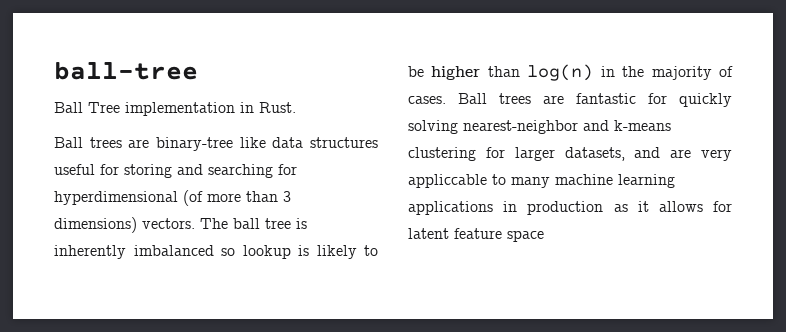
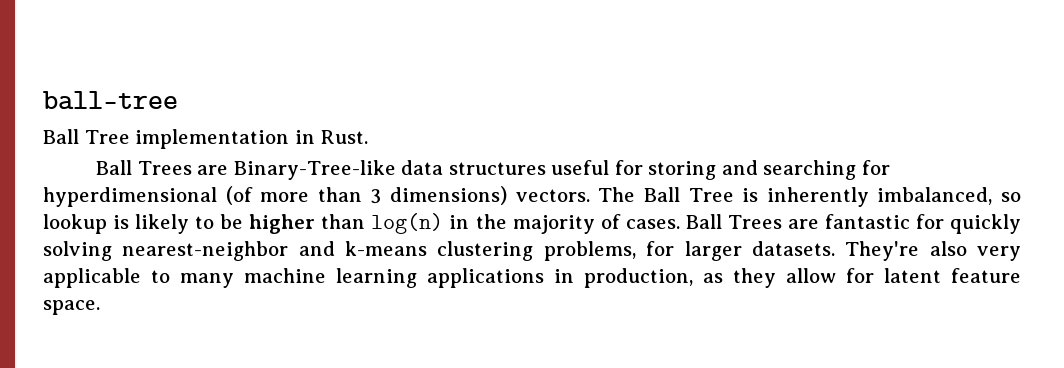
- Ball trees are binary-tree like data structures useful for storing and searching for hyperdimensional (of more than 3 dimensions) vectors.
+ Ball Trees are Binary-Tree-like data structures useful for storing and searching for hyperdimensional (of more than 3 dimensions) vectors.
- The ball tree is inherently imbalanced so lookup is likely to be higher than log(n) in the majority of cases.
+ The Ball Tree is inherently imbalanced, so lookup is likely to be higher than log(n) in the majority of cases.
- Ball trees are fantastic for quickly solving nearest-neighbor and k-means clustering for larger datasets, and are very appliccable to many machine learning applications in production as it allows for latent feature space
+ Ball Trees are fantastic for quickly solving nearest-neighbor and k-means clustering problems, for larger datasets. They're also very applicable to many machine learning applications in production, as they allow for latent feature space.

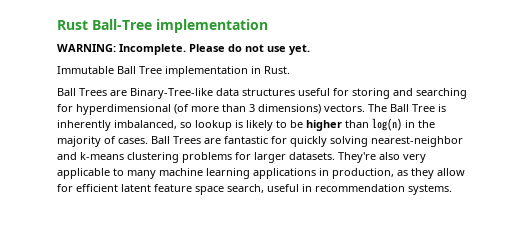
- ball-tree
- Ball Tree implementation in Rust.
+ Rust Ball-Tree implementation
+ WARNING: Incomplete. Please do not use yet.
+ Immutable Ball Tree implementation in Rust.
- Ball Trees are fantastic for quickly solving nearest-neighbor and k-means clustering problems, for larger datasets.
+ Ball Trees are fantastic for quickly solving nearest-neighbor and k-means clustering problems for larger datasets.
- They're also very applicable to many machine learning applications in production, as they allow for latent feature space.
+ They're also very applicable to many machine learning applications in production, as they allow for efficient latent feature space search, useful in recommendation systems.

